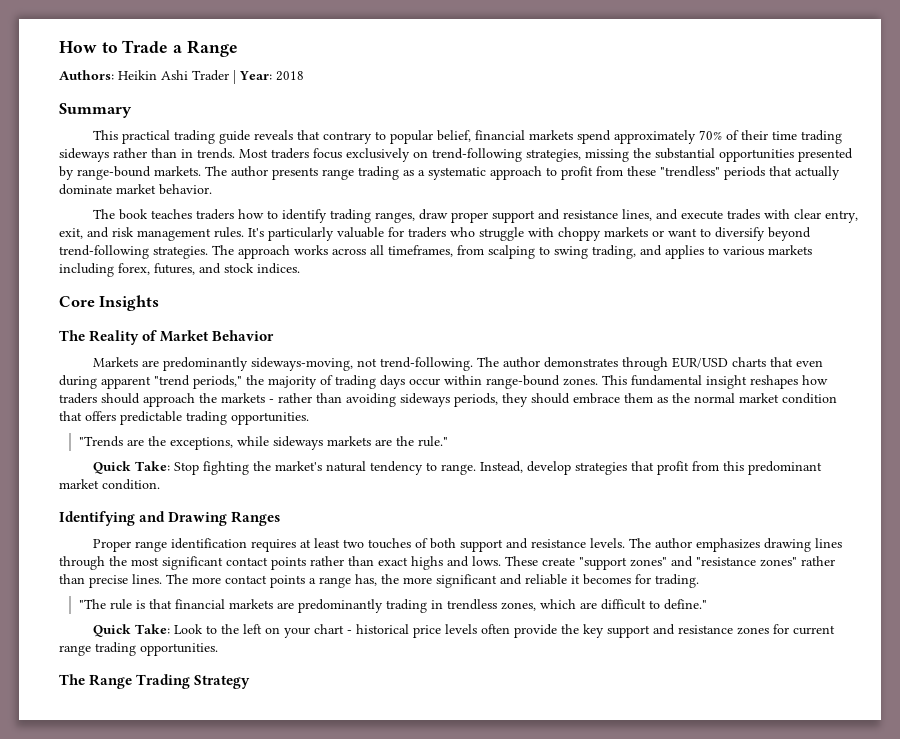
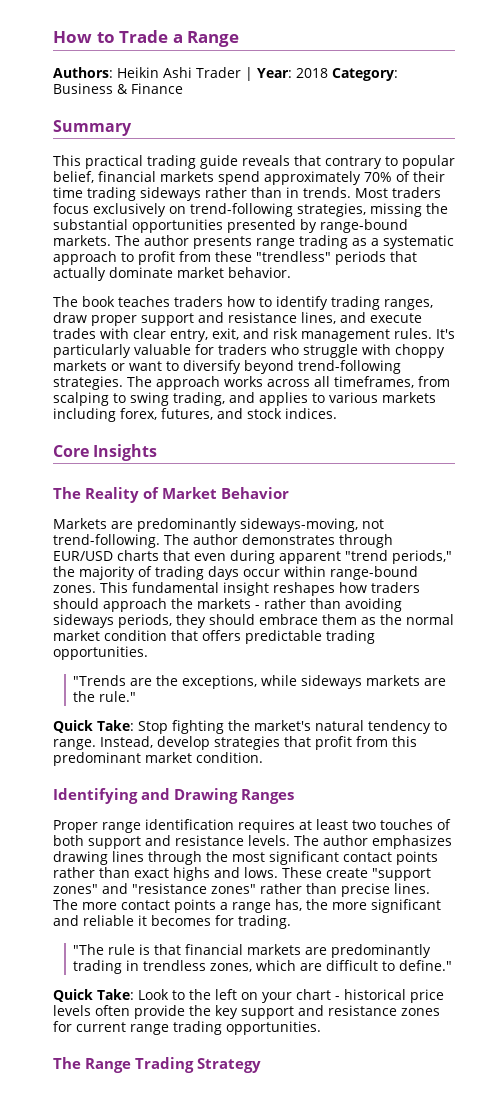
- Authors: Heikin Ashi Trader | Year: 2018
+ Authors: Heikin Ashi Trader | Year: 2018 Category: Business & Finance

